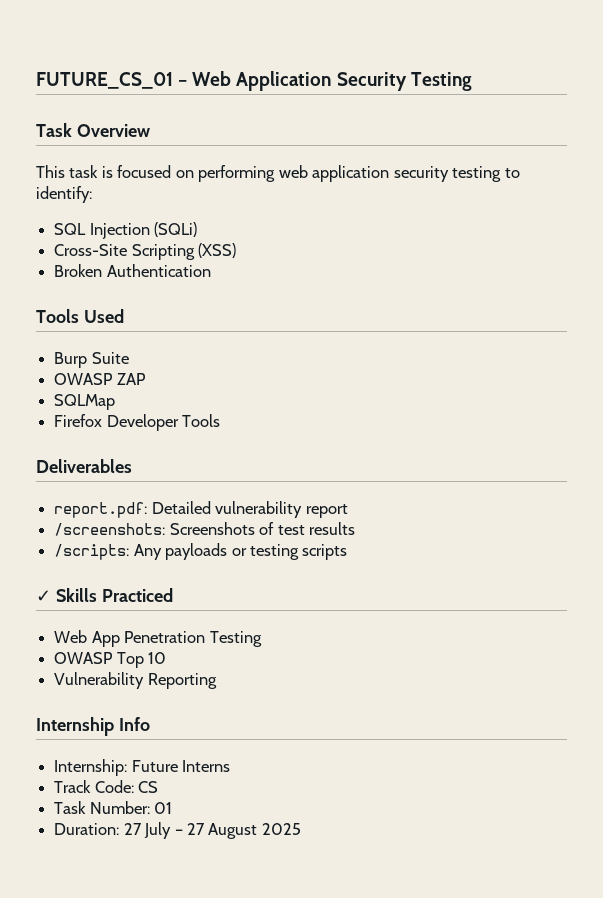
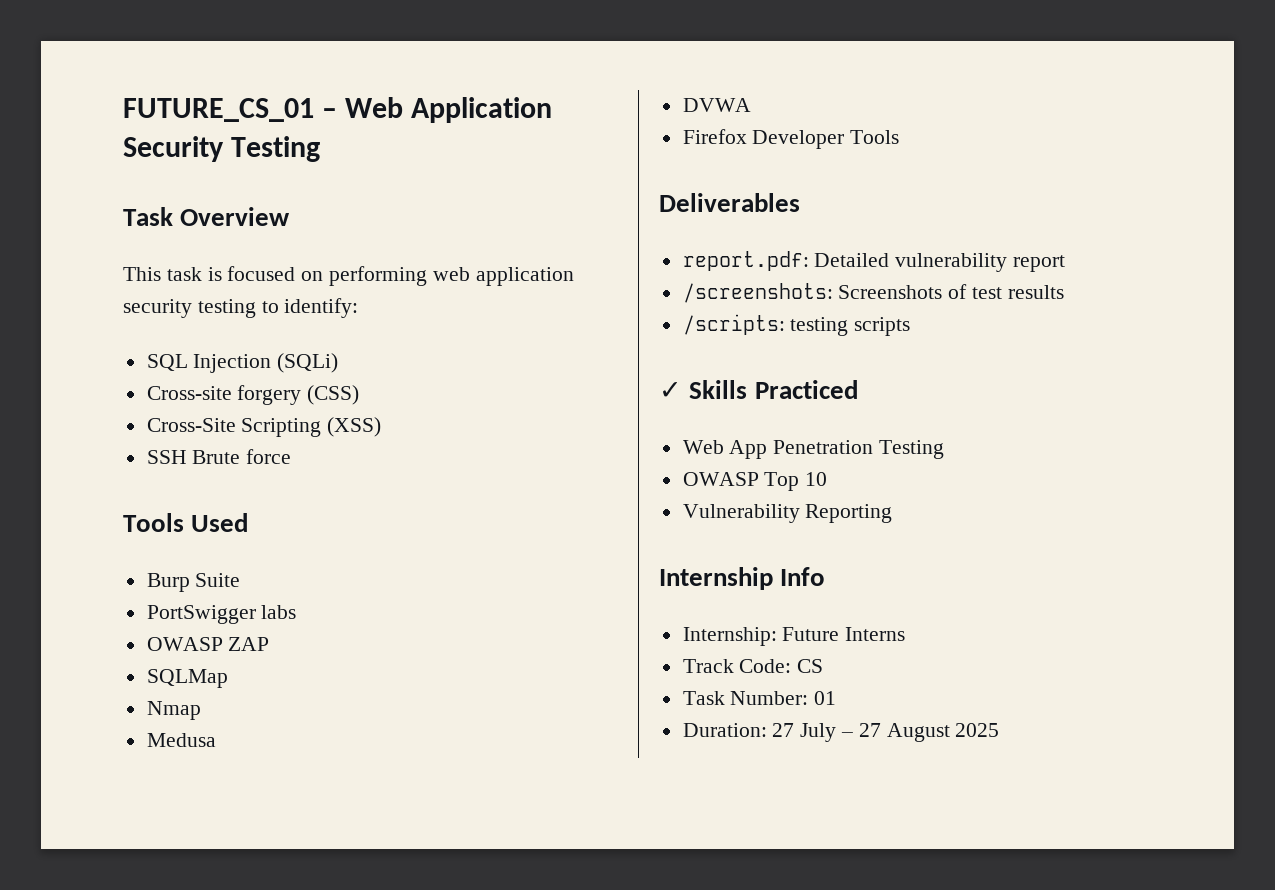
+ Cross-site forgery (CSS)
- Broken Authentication
+ SSH Brute force
+ PortSwigger labs
+ Nmap
+ Medusa
+ DVWA
- /scripts: Any payloads or testing scripts
+ /scripts: testing scripts

